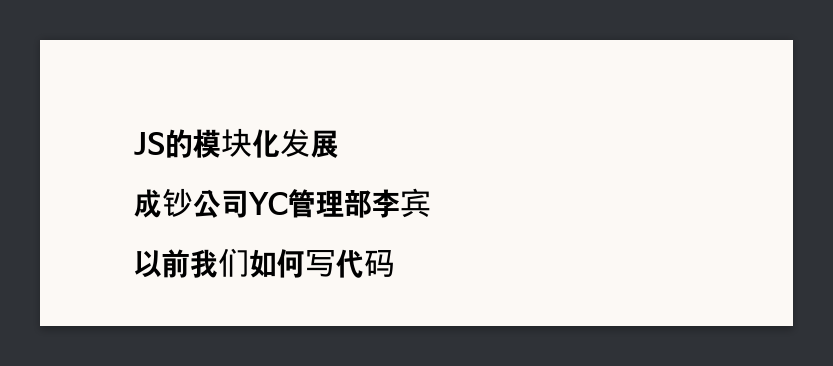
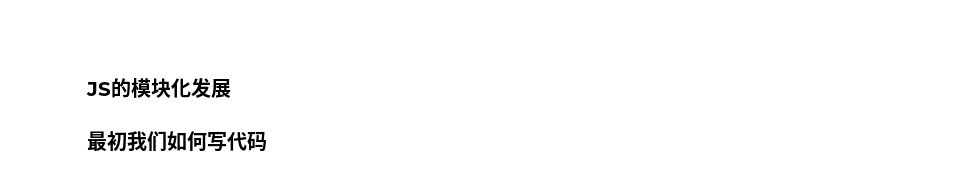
- 成钞公司YC管理部李宾
- 以前我们如何写代码
+ 最初我们如何写代码

